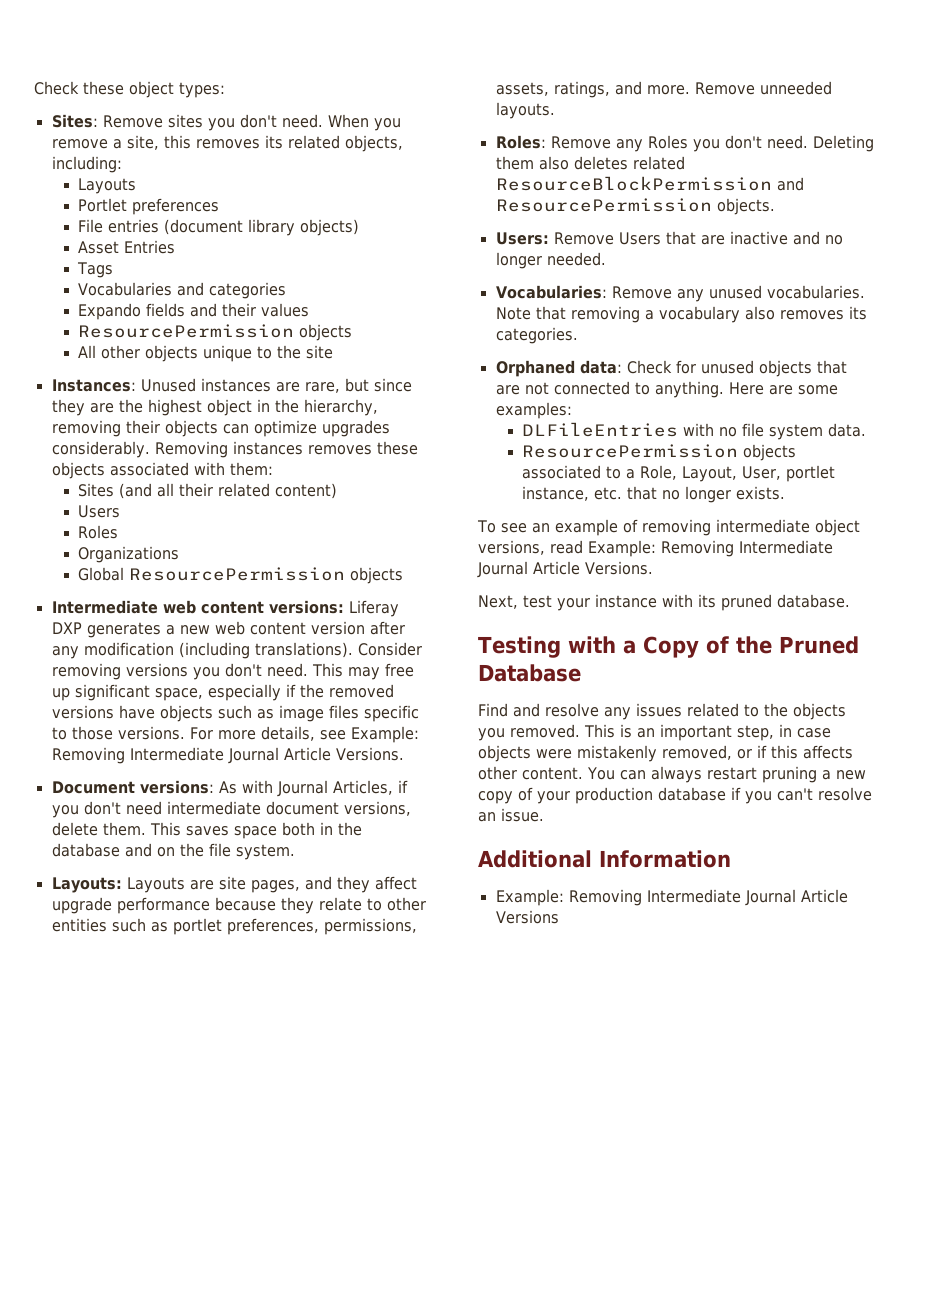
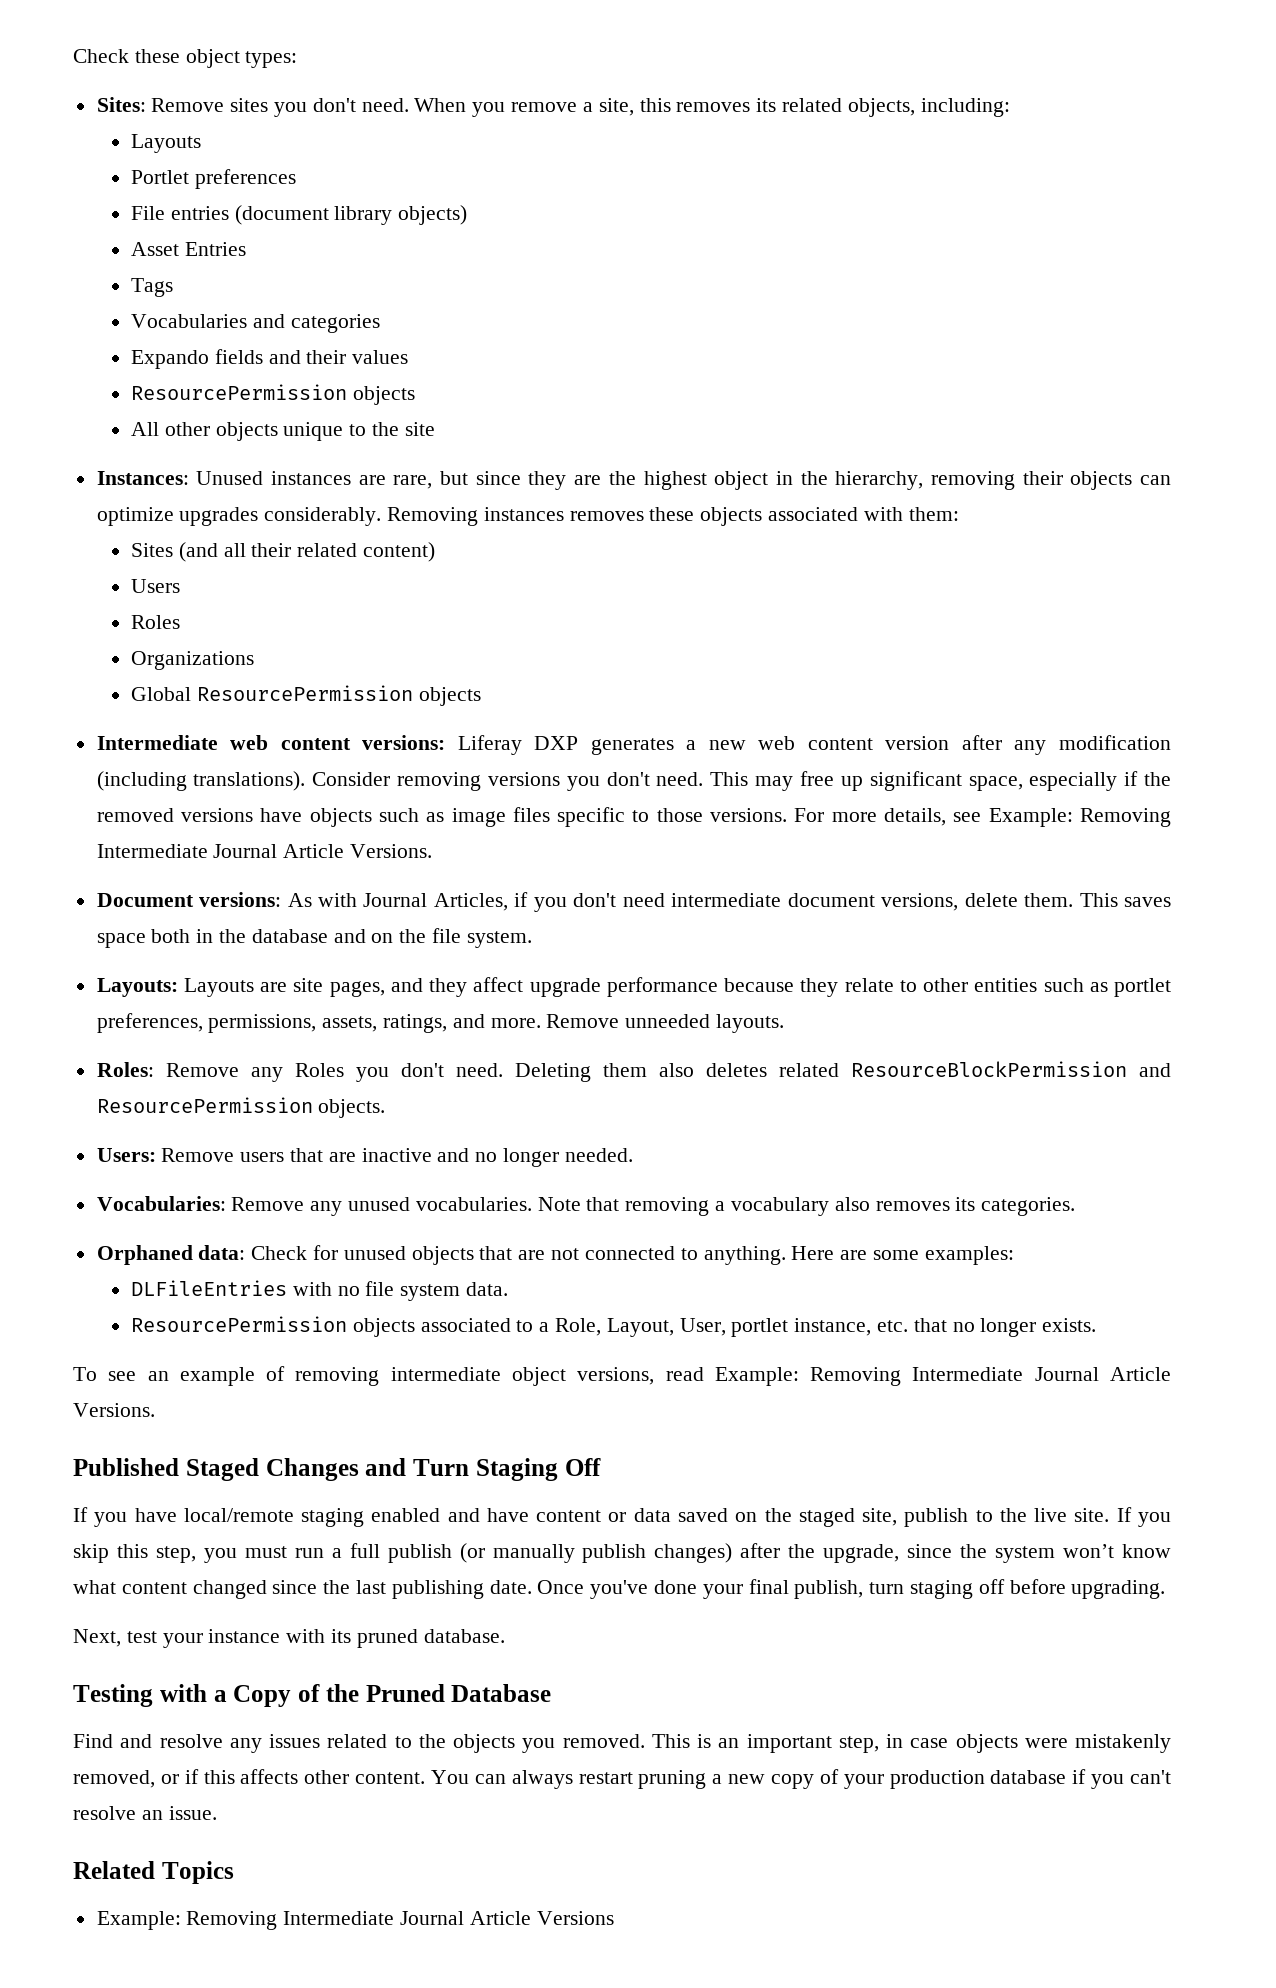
- Users: Remove Users that are inactive and no longer needed.
+ Users: Remove users that are inactive and no longer needed.
+ Published Staged Changes and Turn Staging Off
+ If you have local/remote staging enabled and have content or data saved on the staged site, publish to the live site. If you skip this step, you must run a full publish (or manually publish changes) after the upgrade, since the system won’t know what content changed since the last publishing date. Once you've done your final publish, turn staging off before upgrading.
- Additional Information
+ Related Topics

